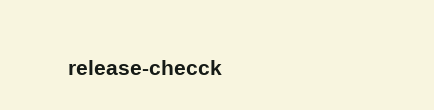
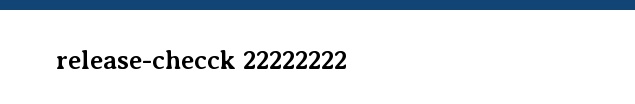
- release-checck
+ release-checck 22222222

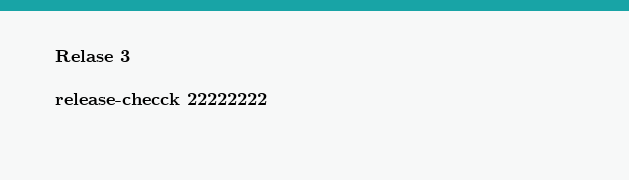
+ Relase 3

